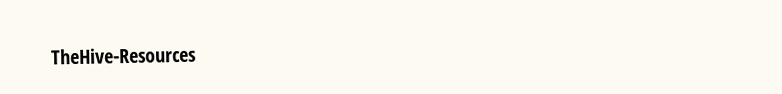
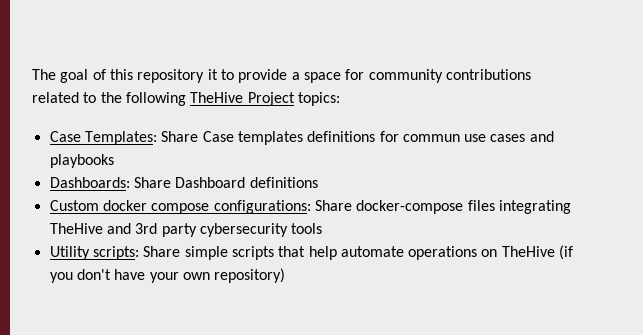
- TheHive-Resources
+ The goal of this repository it to provide a space for community contributions related to the following TheHive Project topics:
+ Case Templates: Share Case templates definitions for commun use cases and playbooks
+ Dashboards: Share Dashboard definitions
+ Custom docker compose configurations: Share docker-compose files integrating TheHive and 3rd party cybersecurity tools
+ Utility scripts: Share simple scripts that help automate operations on TheHive (if you don't have your own repository)

